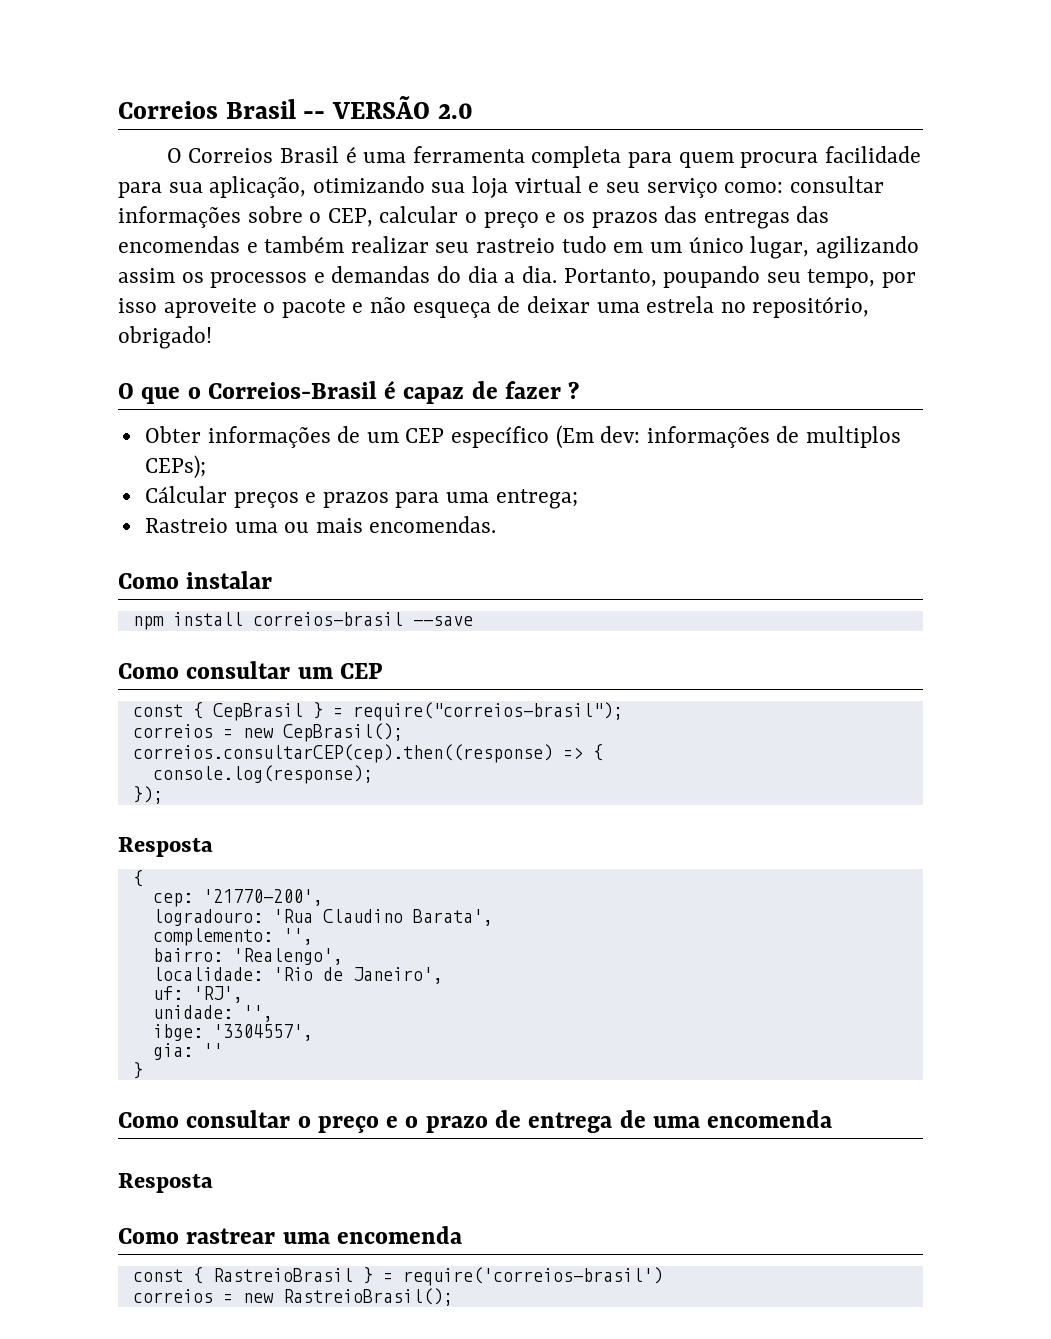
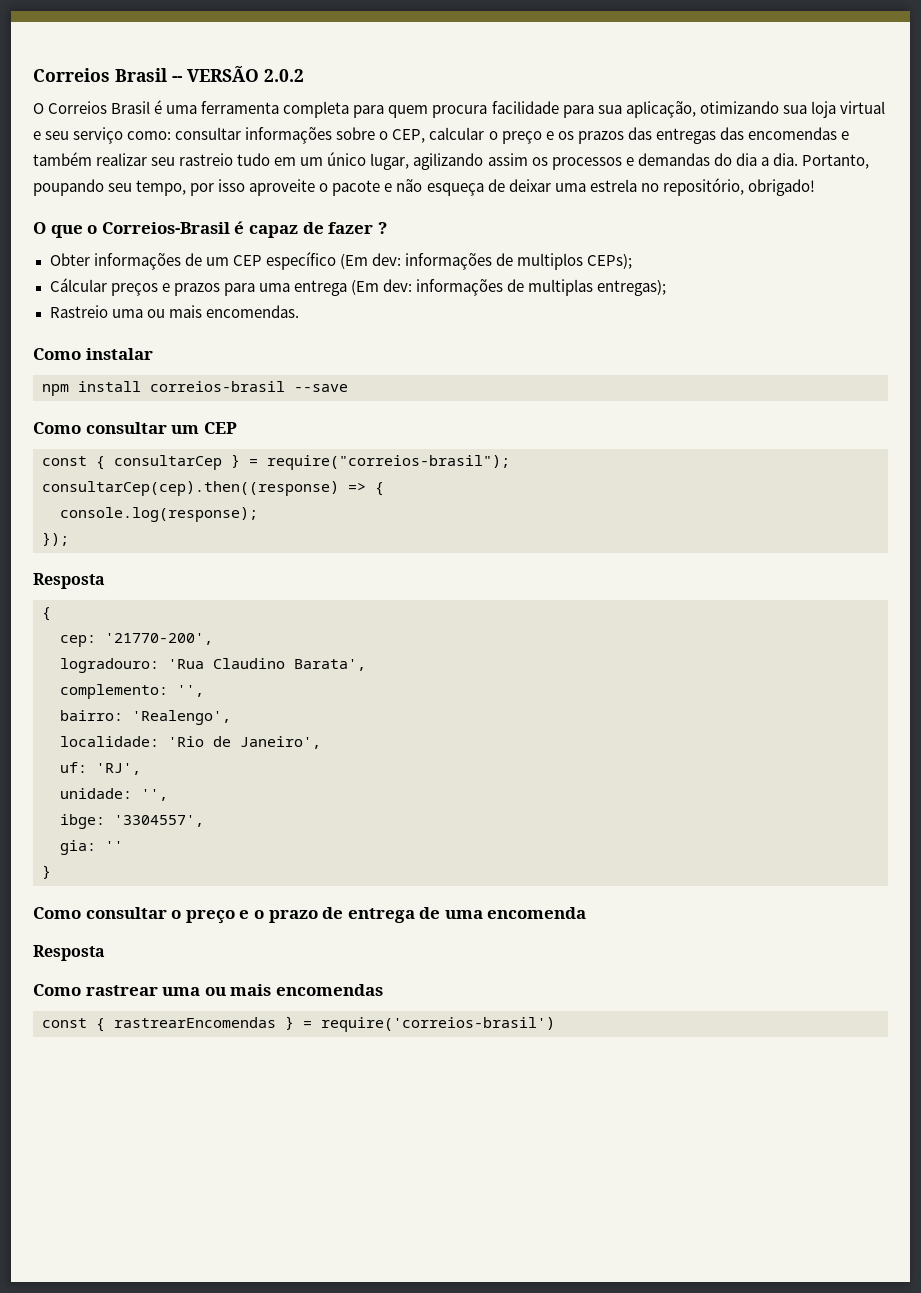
- Correios Brasil -- VERSÃO 2.0
+ Correios Brasil -- VERSÃO 2.0.2
- Cálcular preços e prazos para uma entrega;
+ Cálcular preços e prazos para uma entrega (Em dev: informações de multiplas entregas);
- const { CepBrasil } = require("correios-brasil");
+ const { consultarCep } = require("correios-brasil");
- correios = new CepBrasil();
- correios.consultarCEP(cep).then((response) => {
+ consultarCep(cep).then((response) => {
- Como rastrear uma encomenda
- const { RastreioBrasil } = require('correios-brasil')
+ Como rastrear uma ou mais encomendas
+ const { rastrearEncomendas } = require('correios-brasil')
- correios = new RastreioBrasil();

